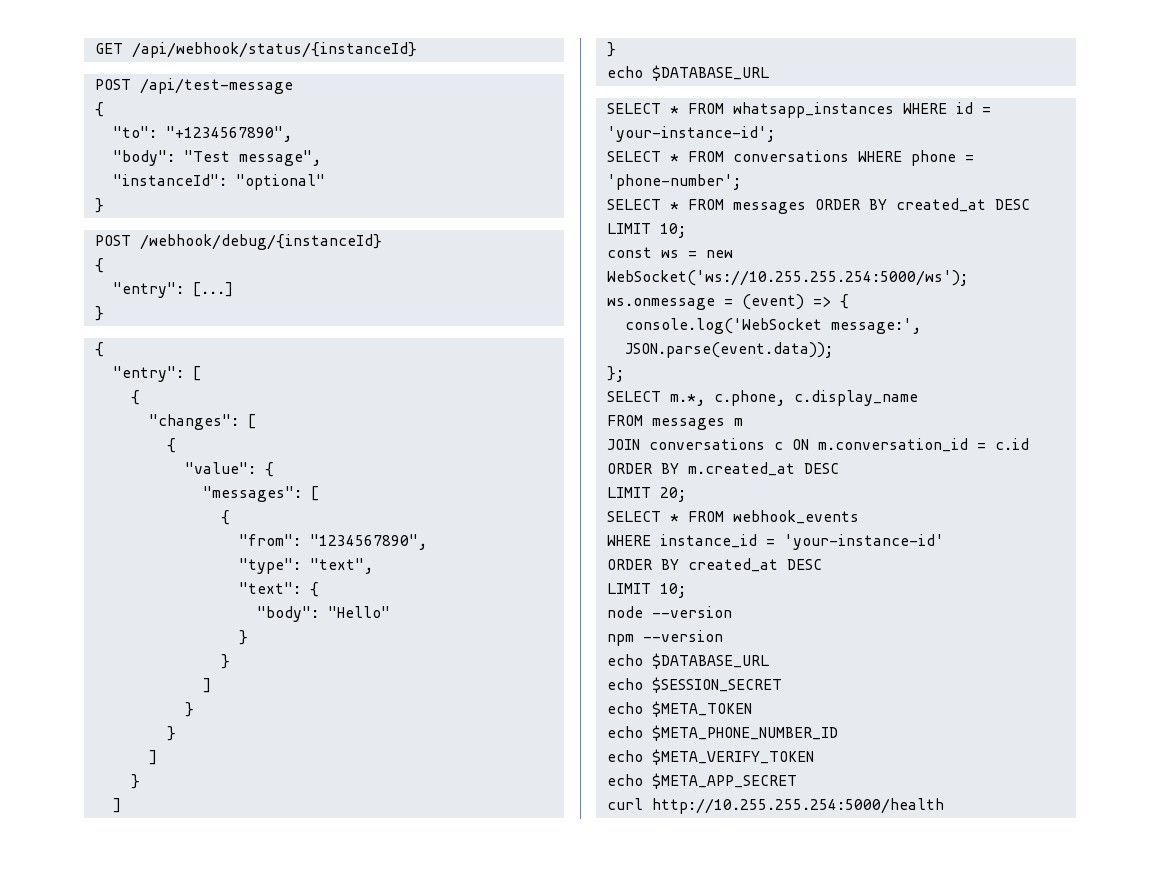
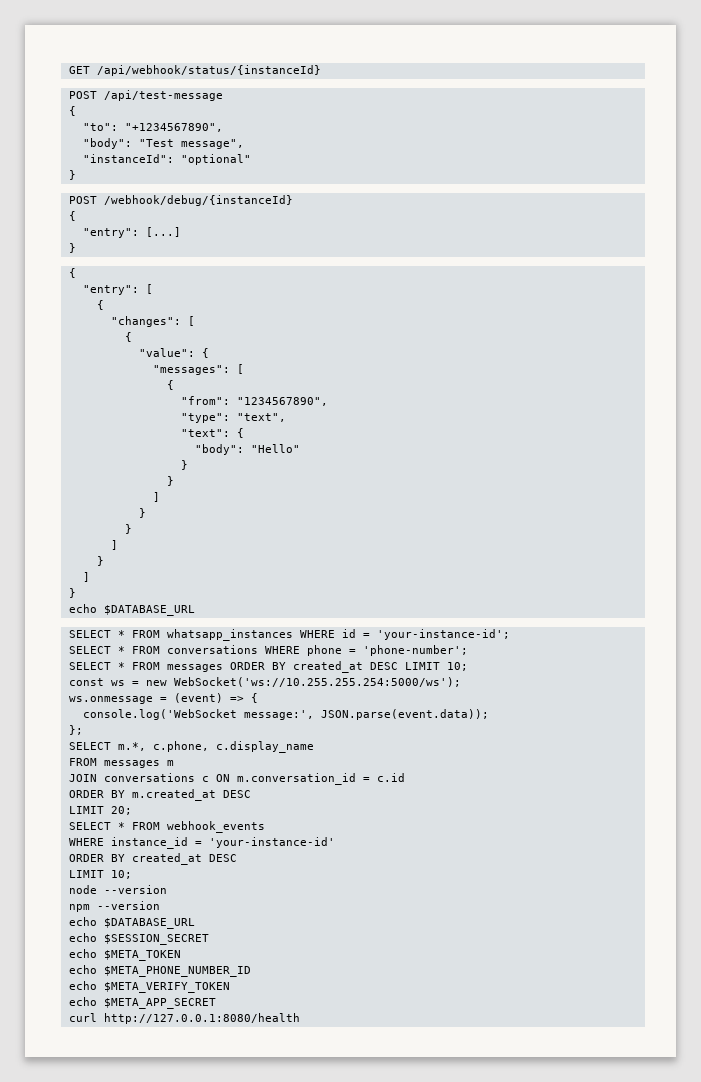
- curl http://10.255.255.254:5000/health
+ curl http://127.0.0.1:8080/health

